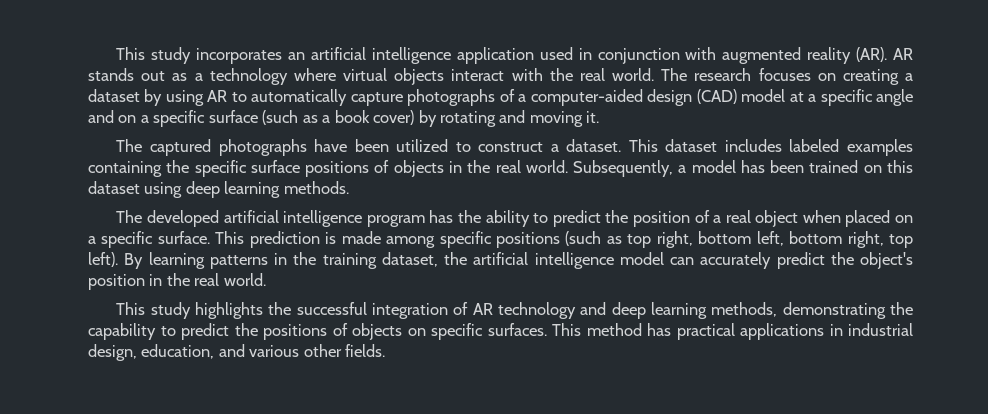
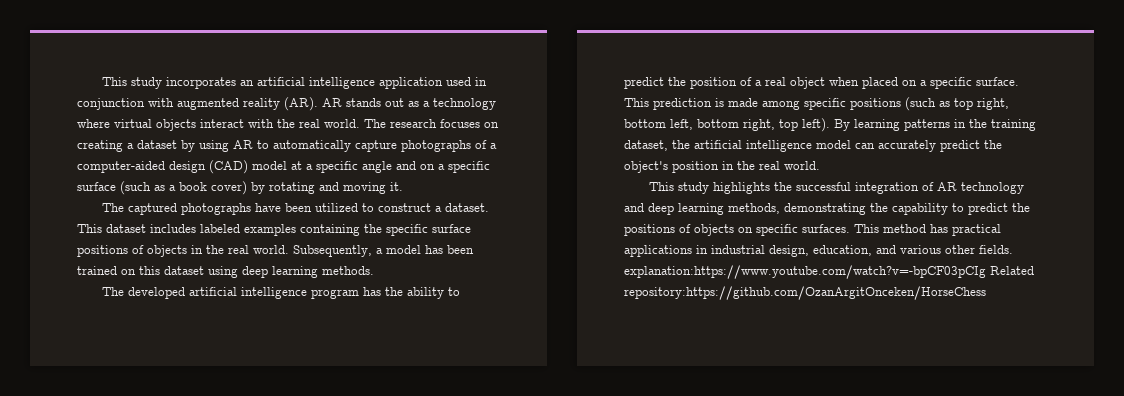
- This method has practical applications in industrial design, education, and various other fields.
+ This method has practical applications in industrial design, education, and various other fields. explanation:https://www.youtube.com/watch?v=-bpCF03pCIg Related repository:https://github.com/OzanArgitOnceken/HorseChess

